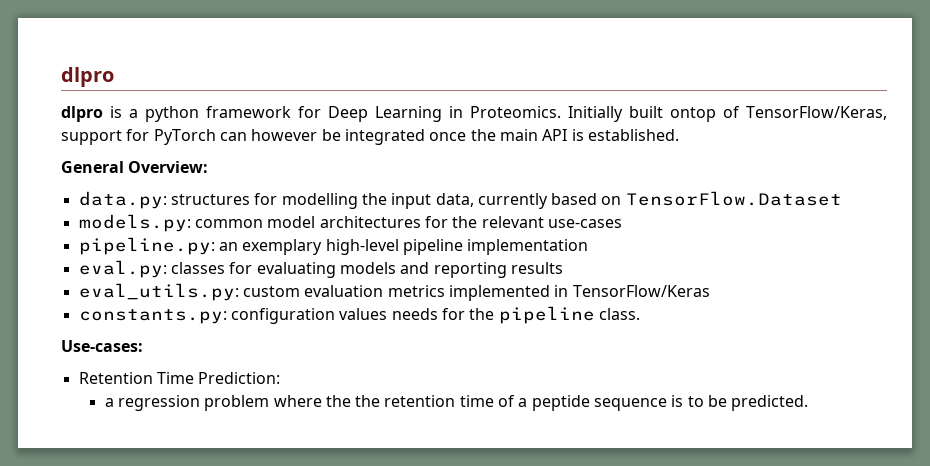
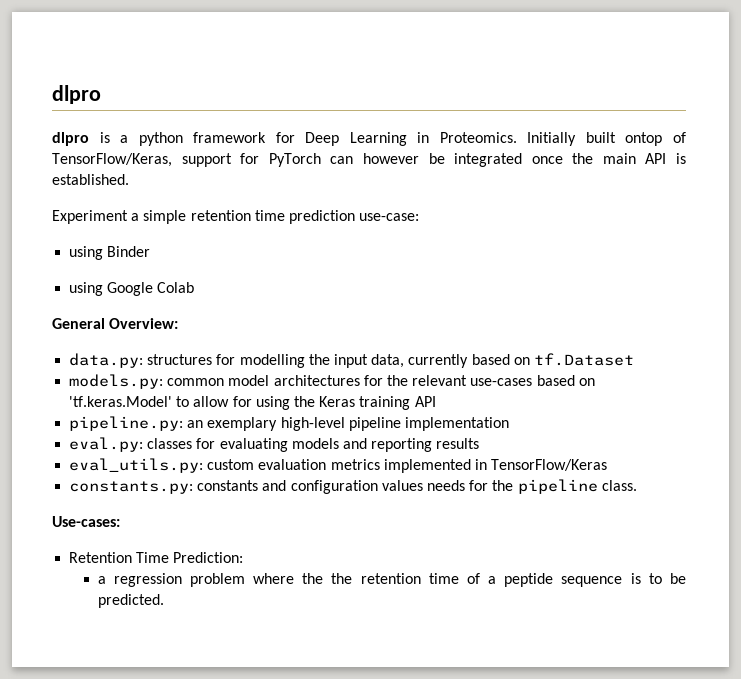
+ Experiment a simple retention time prediction use-case:
+ using Binder
+ using Google Colab
- data.py: structures for modelling the input data, currently based on TensorFlow.Dataset
+ data.py: structures for modelling the input data, currently based on tf.Dataset
- models.py: common model architectures for the relevant use-cases
+ models.py: common model architectures for the relevant use-cases based on 'tf.keras.Model' to allow for using the Keras training API
- constants.py: configuration values needs for the pipeline class.
+ constants.py: constants and configuration values needs for the pipeline class.

